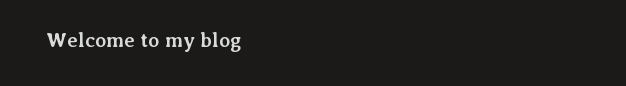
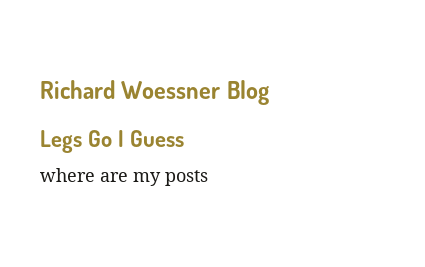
- Welcome to my blog
+ Richard Woessner Blog
+ Legs Go I Guess
+ where are my posts

